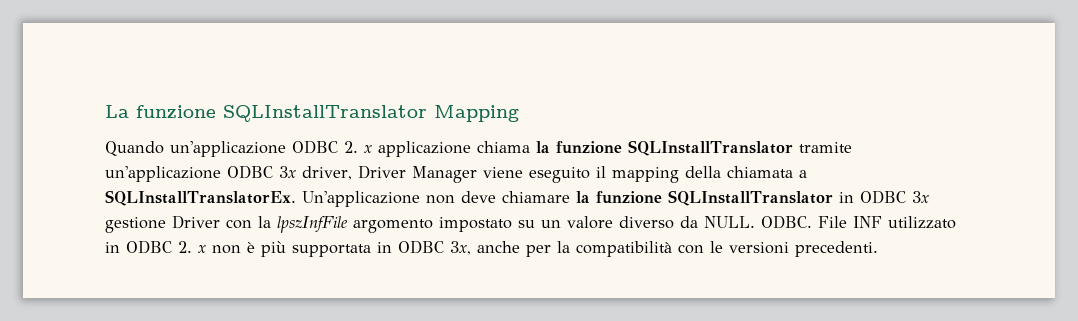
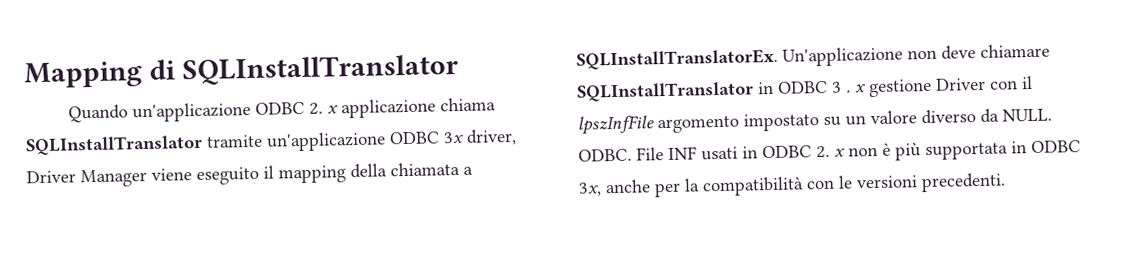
- La funzione SQLInstallTranslator Mapping
+ Mapping di SQLInstallTranslator
- Quando un'applicazione ODBC 2. x applicazione chiama la funzione SQLInstallTranslator tramite un'applicazione ODBC 3x driver, Driver Manager viene eseguito il mapping della chiamata a SQLInstallTranslatorEx.
+ Quando un'applicazione ODBC 2. x applicazione chiama SQLInstallTranslator tramite un'applicazione ODBC 3x driver, Driver Manager viene eseguito il mapping della chiamata a SQLInstallTranslatorEx.
- Un'applicazione non deve chiamare la funzione SQLInstallTranslator in ODBC 3x gestione Driver con la lpszInfFile argomento impostato su un valore diverso da NULL.
+ Un'applicazione non deve chiamare SQLInstallTranslator in ODBC 3 . x gestione Driver con il lpszInfFile argomento impostato su un valore diverso da NULL.
- File INF utilizzato in ODBC 2. x non è più supportata in ODBC 3x, anche per la compatibilità con le versioni precedenti.
+ File INF usati in ODBC 2. x non è più supportata in ODBC 3x, anche per la compatibilità con le versioni precedenti.

